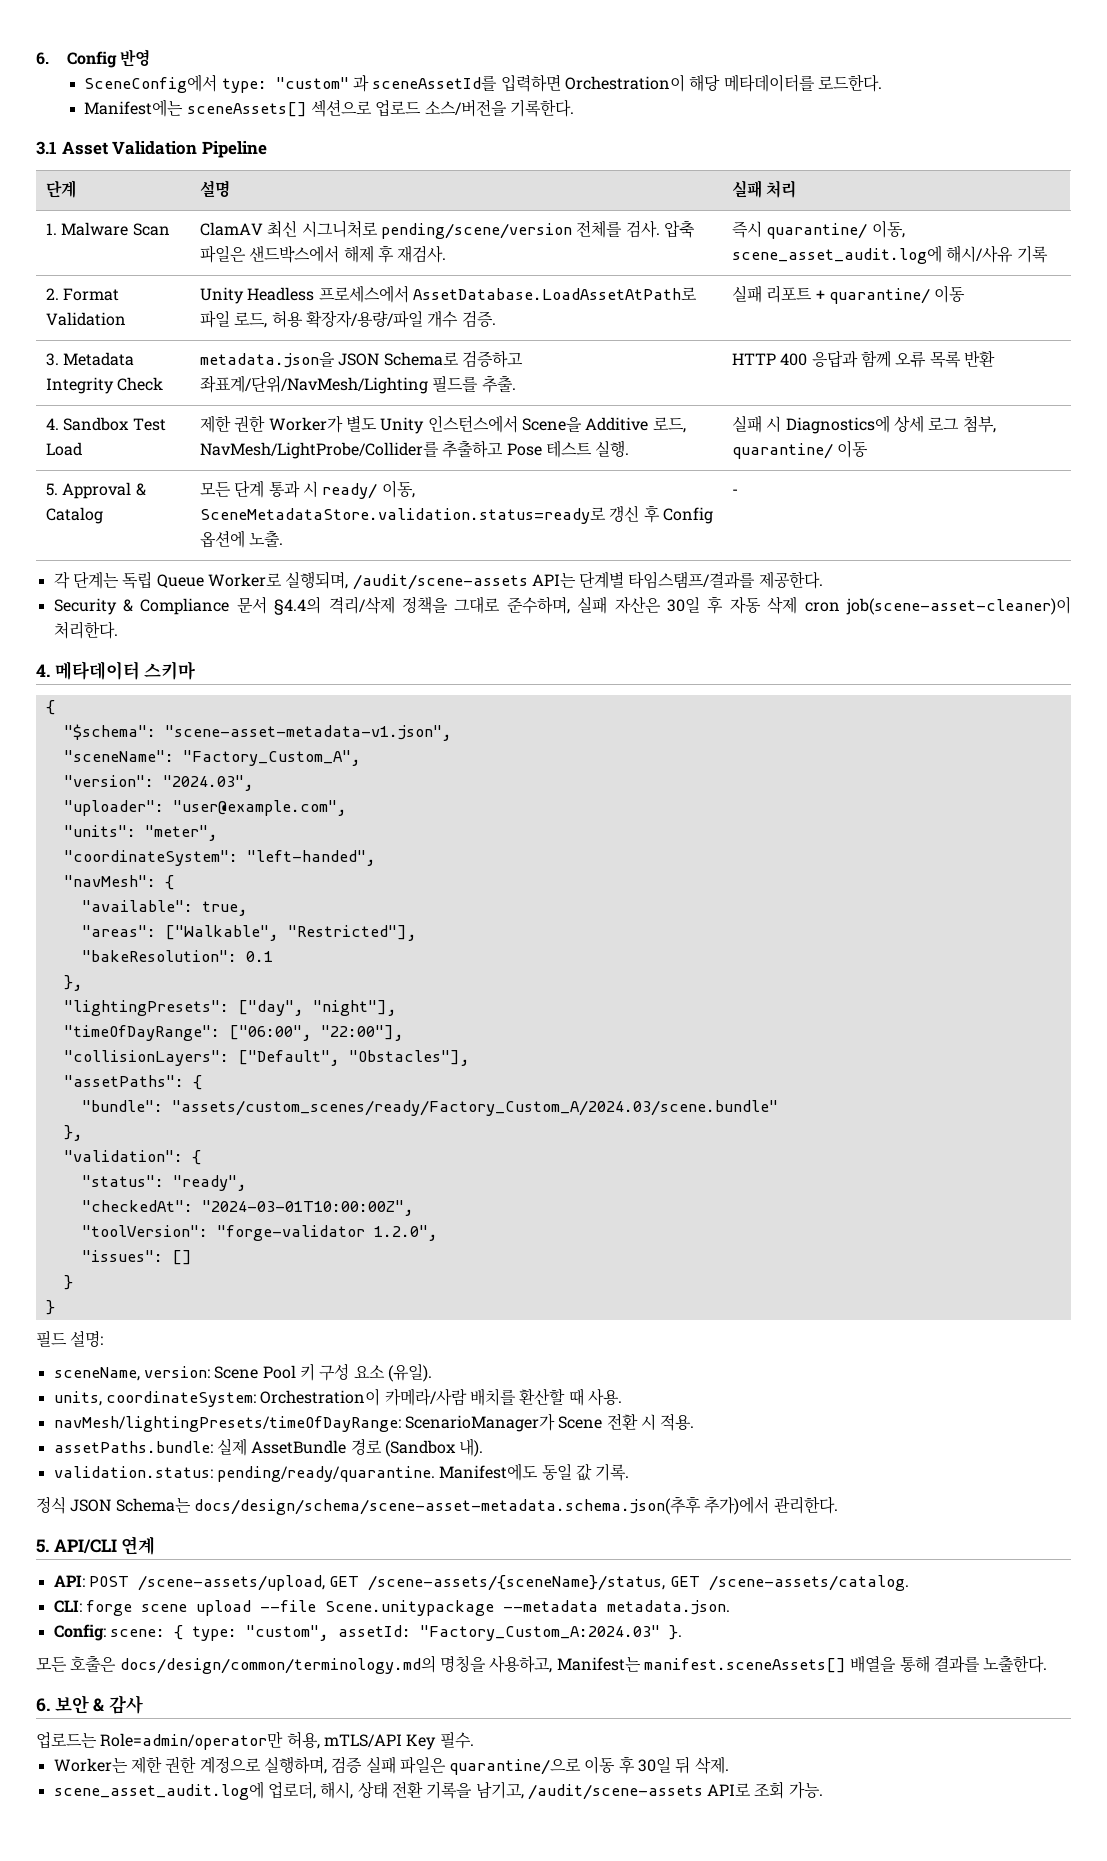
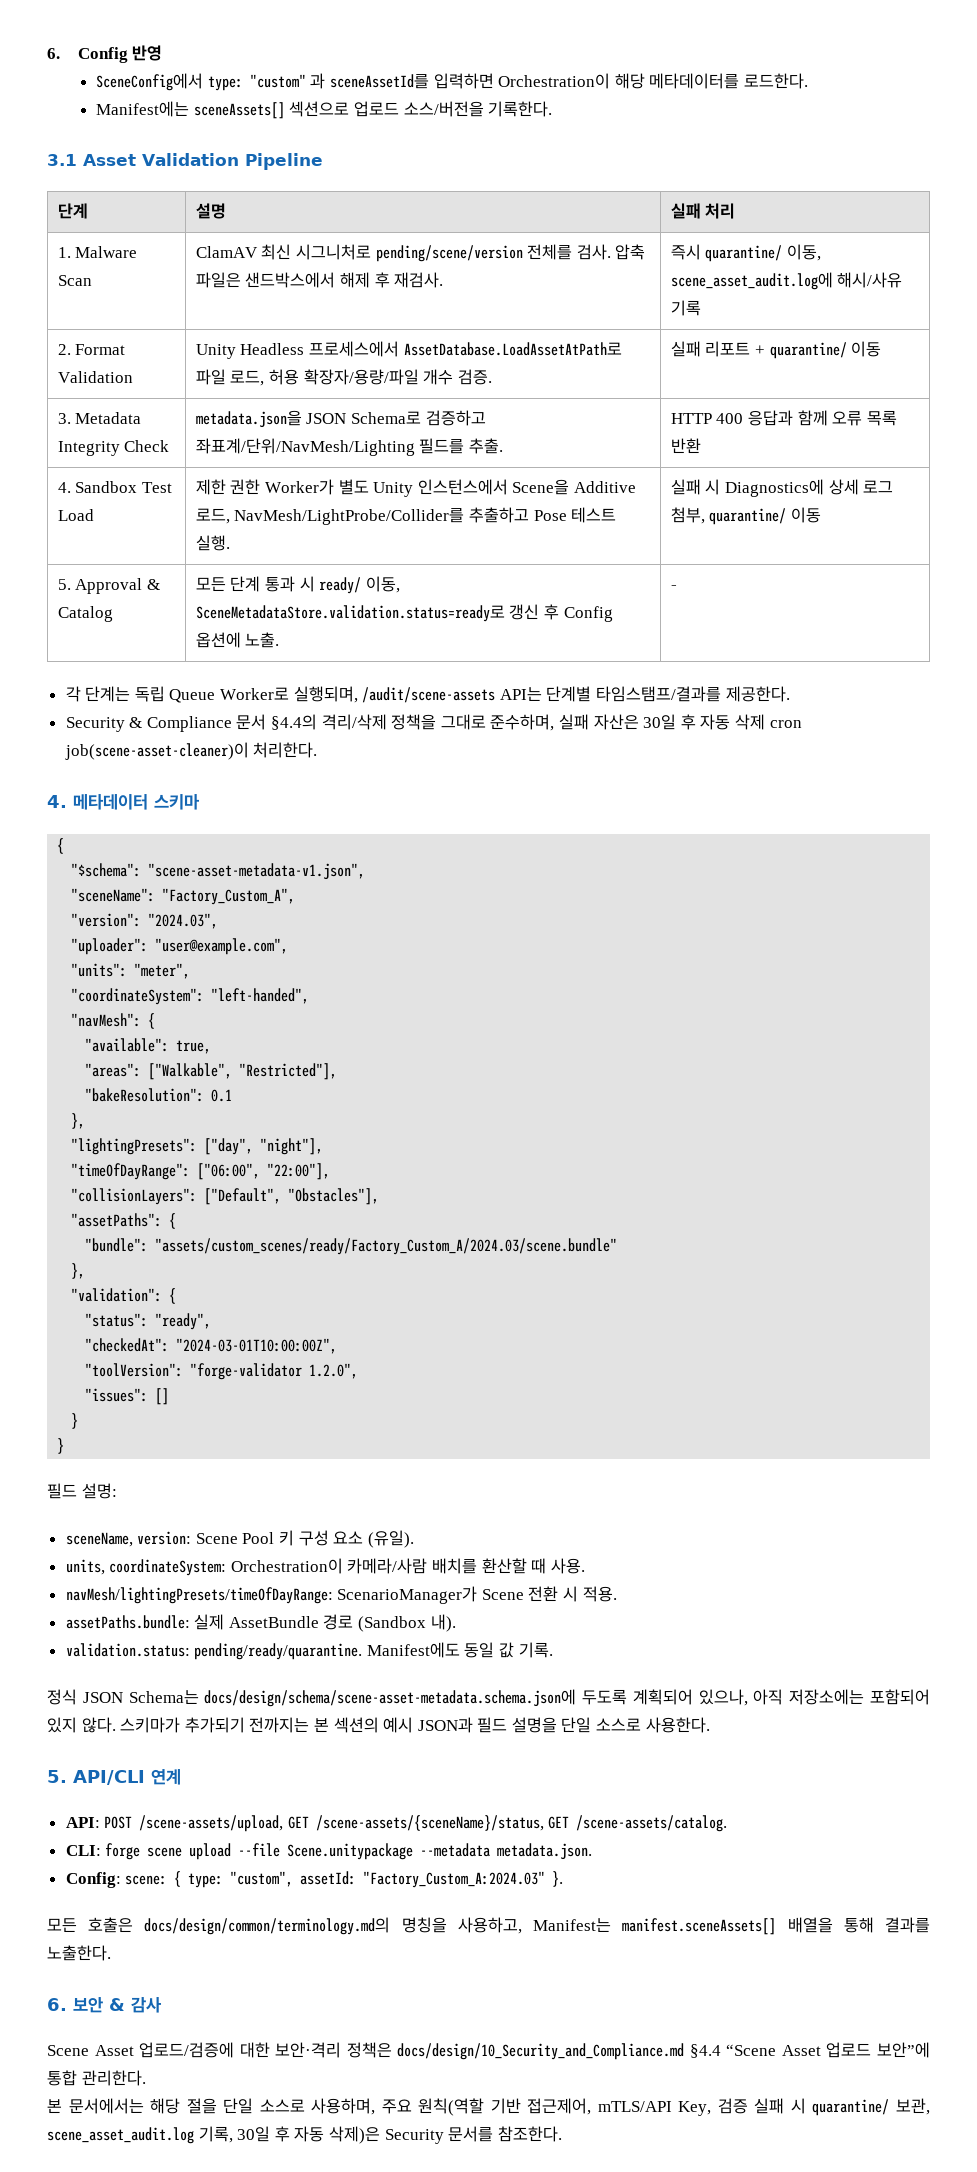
- 정식 JSON Schema는 docs/design/schema/scene-asset-metadata.schema.json(추후 추가)에서 관리한다.
+ 정식 JSON Schema는 docs/design/schema/scene-asset-metadata.schema.json에 두도록 계획되어 있으나, 아직 저장소에는 포함되어 있지 않다. 스키마가 추가되기 전까지는 본 섹션의 예시 JSON과 필드 설명을 단일 소스로 사용한다.
- 업로드는 Role=admin/operator만 허용, mTLS/API Key 필수.
- Worker는 제한 권한 계정으로 실행하며, 검증 실패 파일은 quarantine/으로 이동 후 30일 뒤 삭제.
- scene_asset_audit.log에 업로더, 해시, 상태 전환 기록을 남기고, /audit/scene-assets API로 조회 가능.
+ Scene Asset 업로드/검증에 대한 보안·격리 정책은 docs/design/10_Security_and_Compliance.md §4.4 “Scene Asset 업로드 보안”에 통합 관리한다.
+ 본 문서에서는 해당 절을 단일 소스로 사용하며, 주요 원칙(역할 기반 접근제어, mTLS/API Key, 검증 실패 시 quarantine/ 보관, scene_asset_audit.log 기록, 30일 후 자동 삭제)은 Security 문서를 참조한다.

